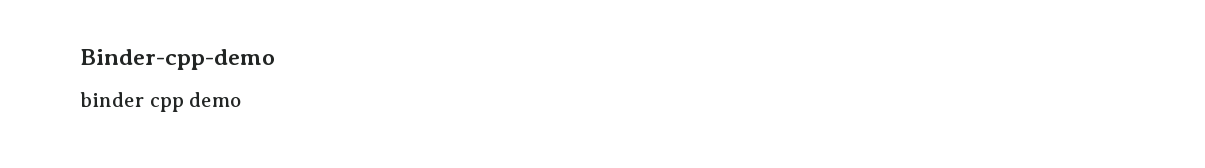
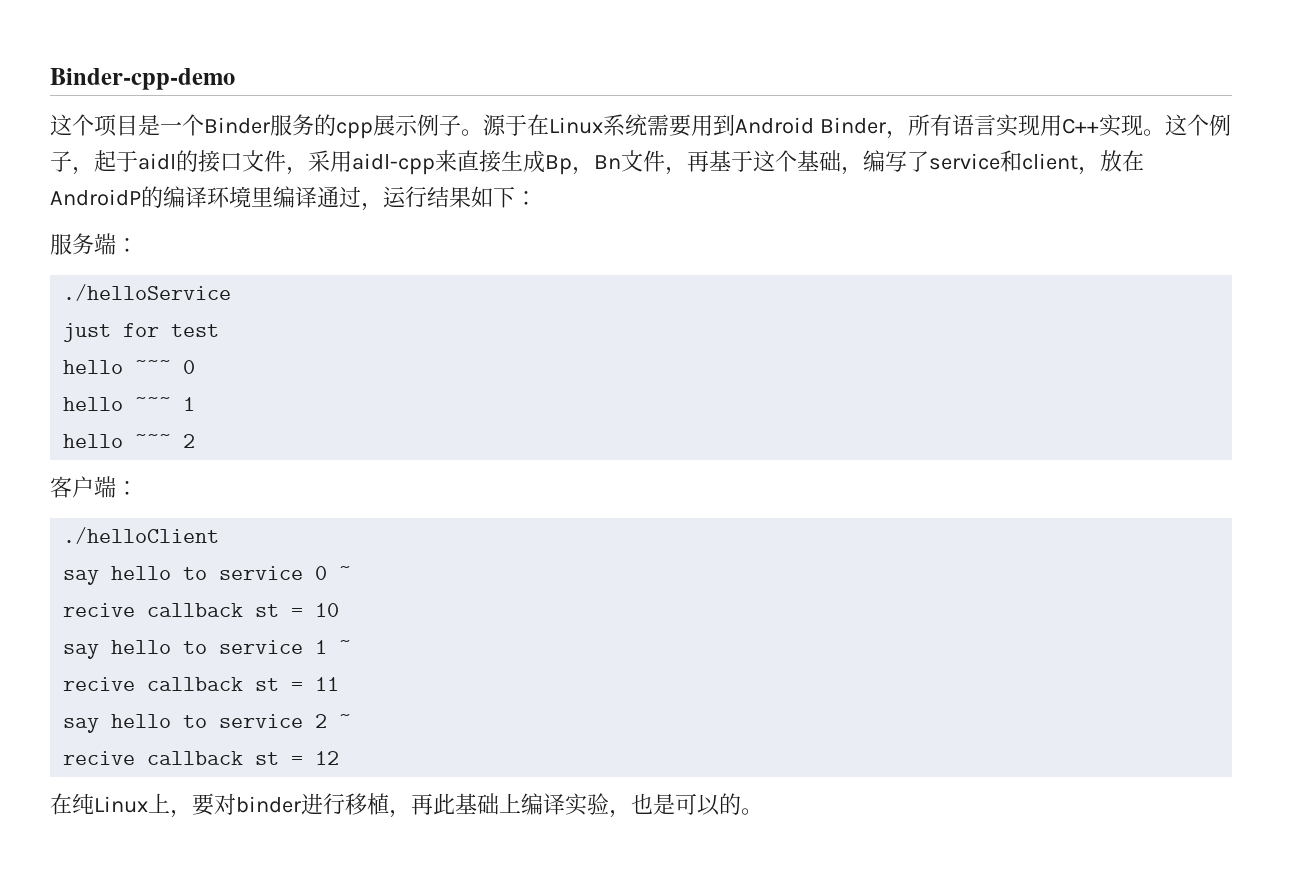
- binder cpp demo
+ 这个项目是一个Binder服务的cpp展示例子。源于在Linux系统需要用到Android Binder，所有语言实现用C++实现。这个例子，起于aidl的接口文件，采用aidl-cpp来直接生成Bp，Bn文件，再基于这个基础，编写了service和client，放在AndroidP的编译环境里编译通过，运行结果如下：
+ 服务端：
+ ./helloService
+ just for test
+ hello ~~~ 0
+ hello ~~~ 1
+ hello ~~~ 2
+ 客户端：
+ ./helloClient
+ say hello to service 0 ~
+ recive callback st = 10
+ say hello to service 1 ~
+ recive callback st = 11
+ say hello to service 2 ~
+ recive callback st = 12
+ 在纯Linux上，要对binder进行移植，再此基础上编译实验，也是可以的。

